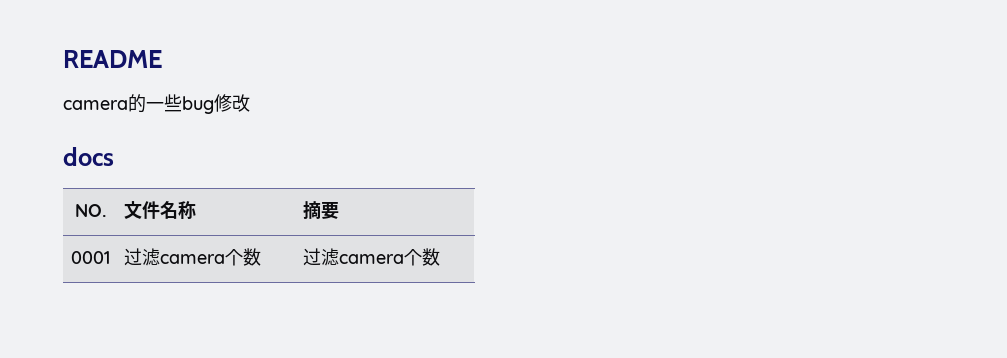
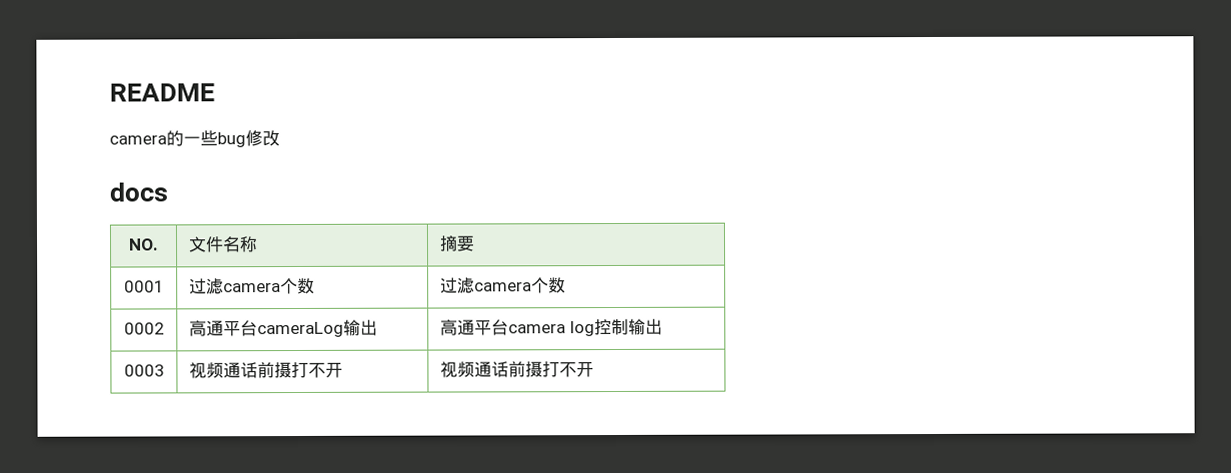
+ 0002 | 高通平台cameraLog输出 | 高通平台camera log控制输出
+ 0003 | 视频通话前摄打不开 | 视频通话前摄打不开

